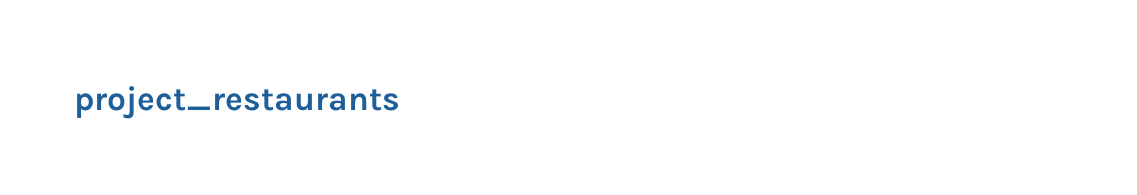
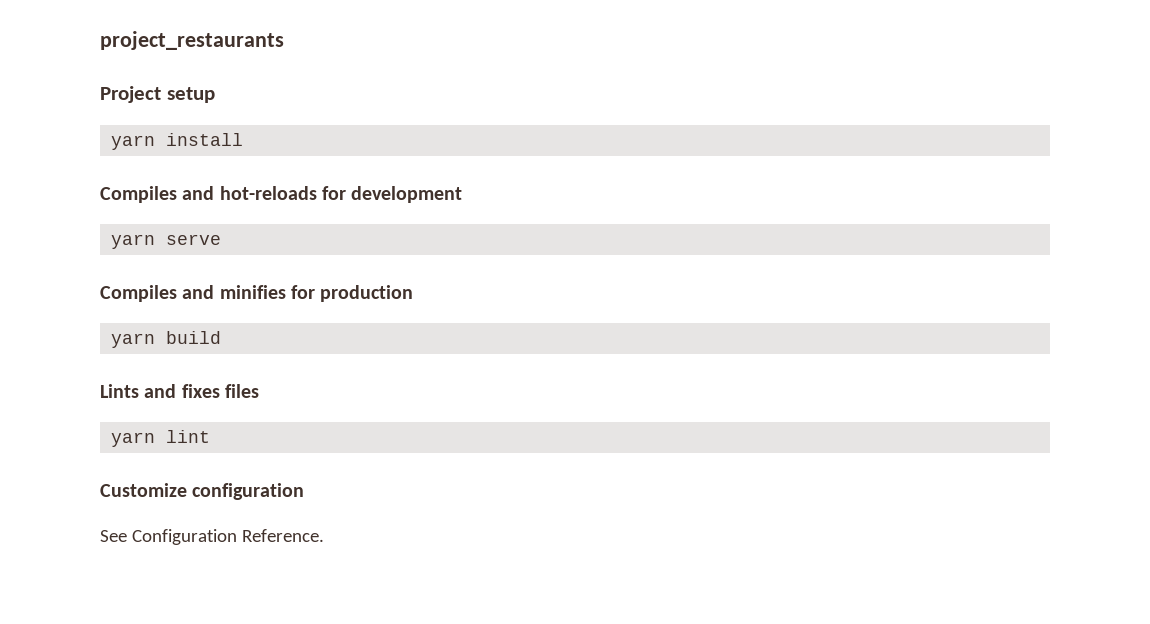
+ Project setup
+ yarn install
+ Compiles and hot-reloads for development
+ yarn serve
+ Compiles and minifies for production
+ yarn build
+ Lints and fixes files
+ yarn lint
+ Customize configuration
+ See Configuration Reference.

